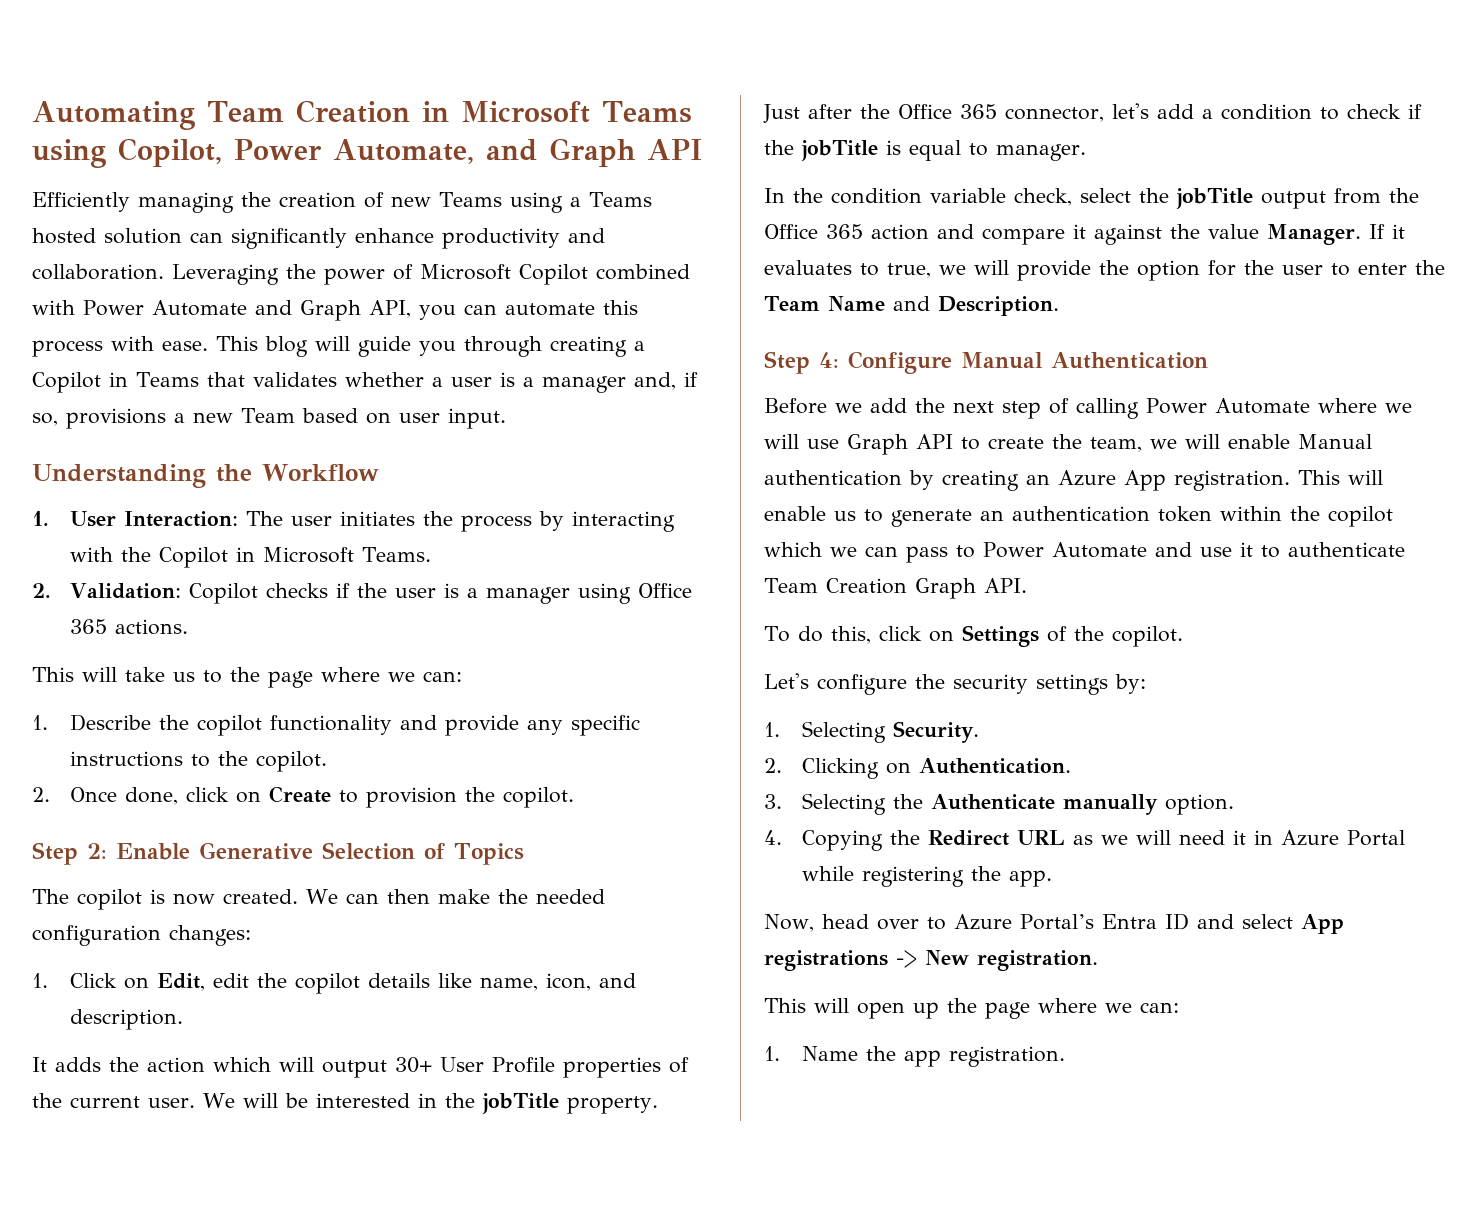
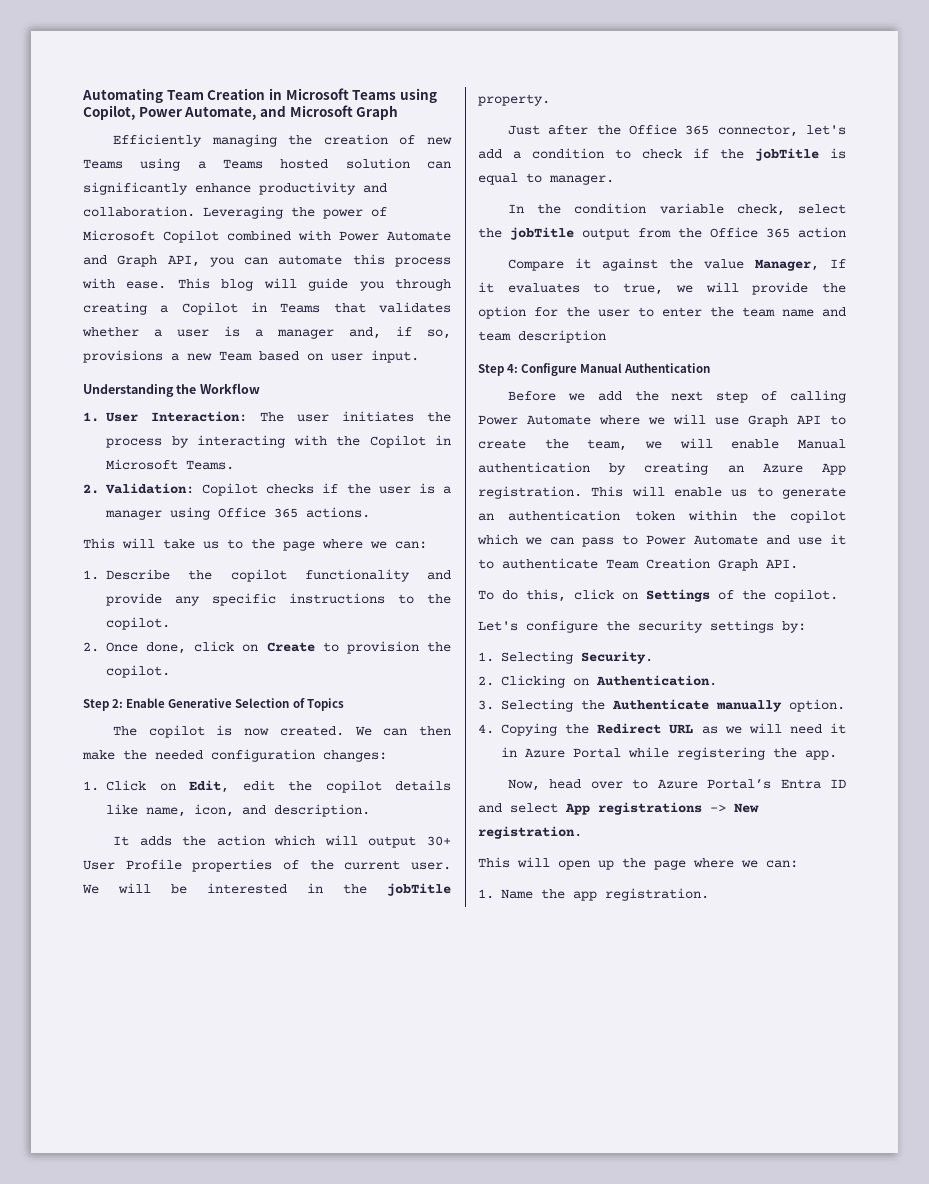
- Automating Team Creation in Microsoft Teams using Copilot, Power Automate, and Graph API
+ Automating Team Creation in Microsoft Teams using Copilot, Power Automate, and Microsoft Graph
- In the condition variable check, select the jobTitle output from the Office 365 action and compare it against the value Manager. If it evaluates to true, we will provide the option for the user to enter the Team Name and Description.
+ In the condition variable check, select the jobTitle output from the Office 365 action
+ Compare it against the value Manager, If it evaluates to true, we will provide the option for the user to enter the team name and team description

